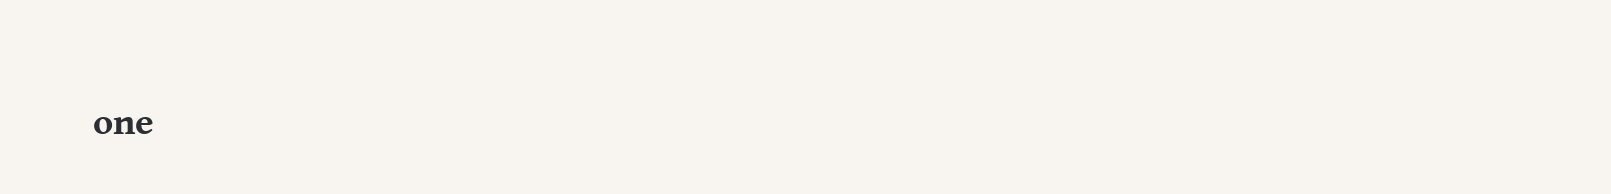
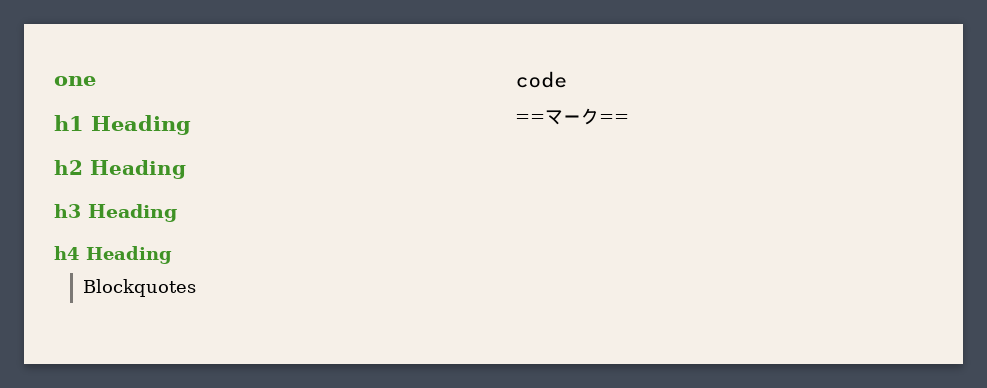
+ h1 Heading
+ h2 Heading
+ h3 Heading
+ h4 Heading
+ Blockquotes
+ code
+ ==マーク==

